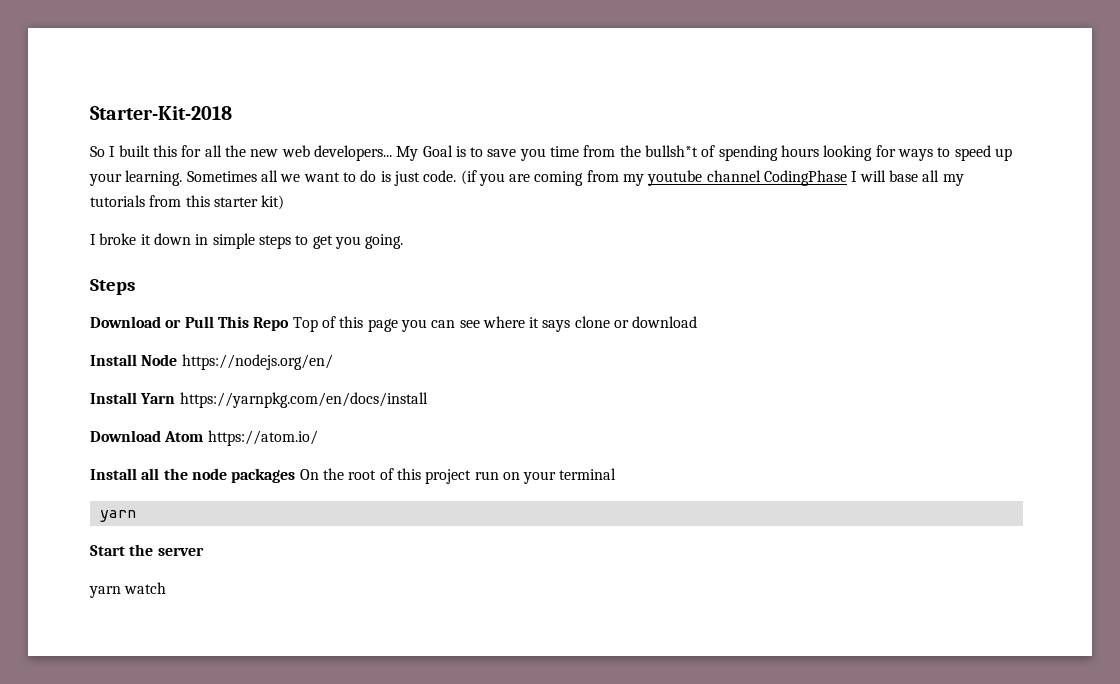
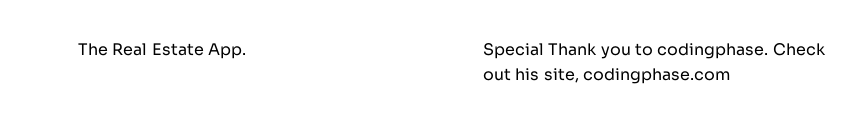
- Starter-Kit-2018
- So I built this for all the new web developers... My Goal is to save you time from the bullsh*t of spending hours looking for ways to speed up your learning. Sometimes all we want to do is just code. (if you are coming from my youtube channel CodingPhase I will base all my tutorials from this starter kit)
- I broke it down in simple steps to get you going.
- Steps
- Download or Pull This Repo Top of this page you can see where it says clone or download
- Install Node https://nodejs.org/en/
- Install Yarn https://yarnpkg.com/en/docs/install
- Download Atom https://atom.io/
- Install all the node packages On the root of this project run on your terminal
- yarn
- Start the server
- yarn watch
+ The Real Estate App.
+ Special Thank you to codingphase. Check out his site, codingphase.com

